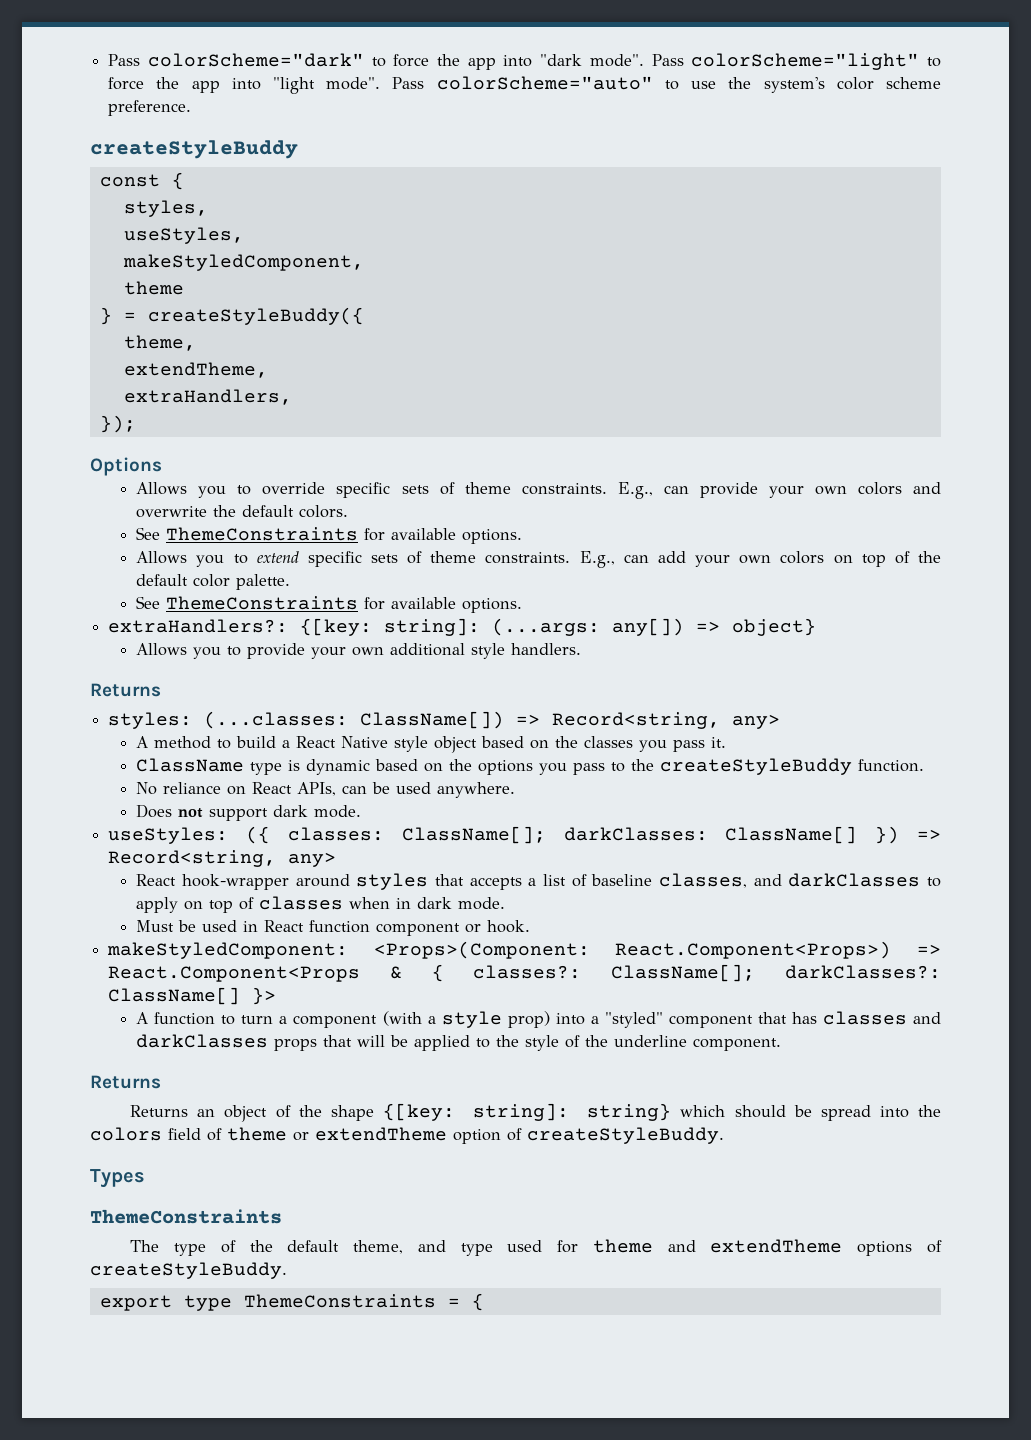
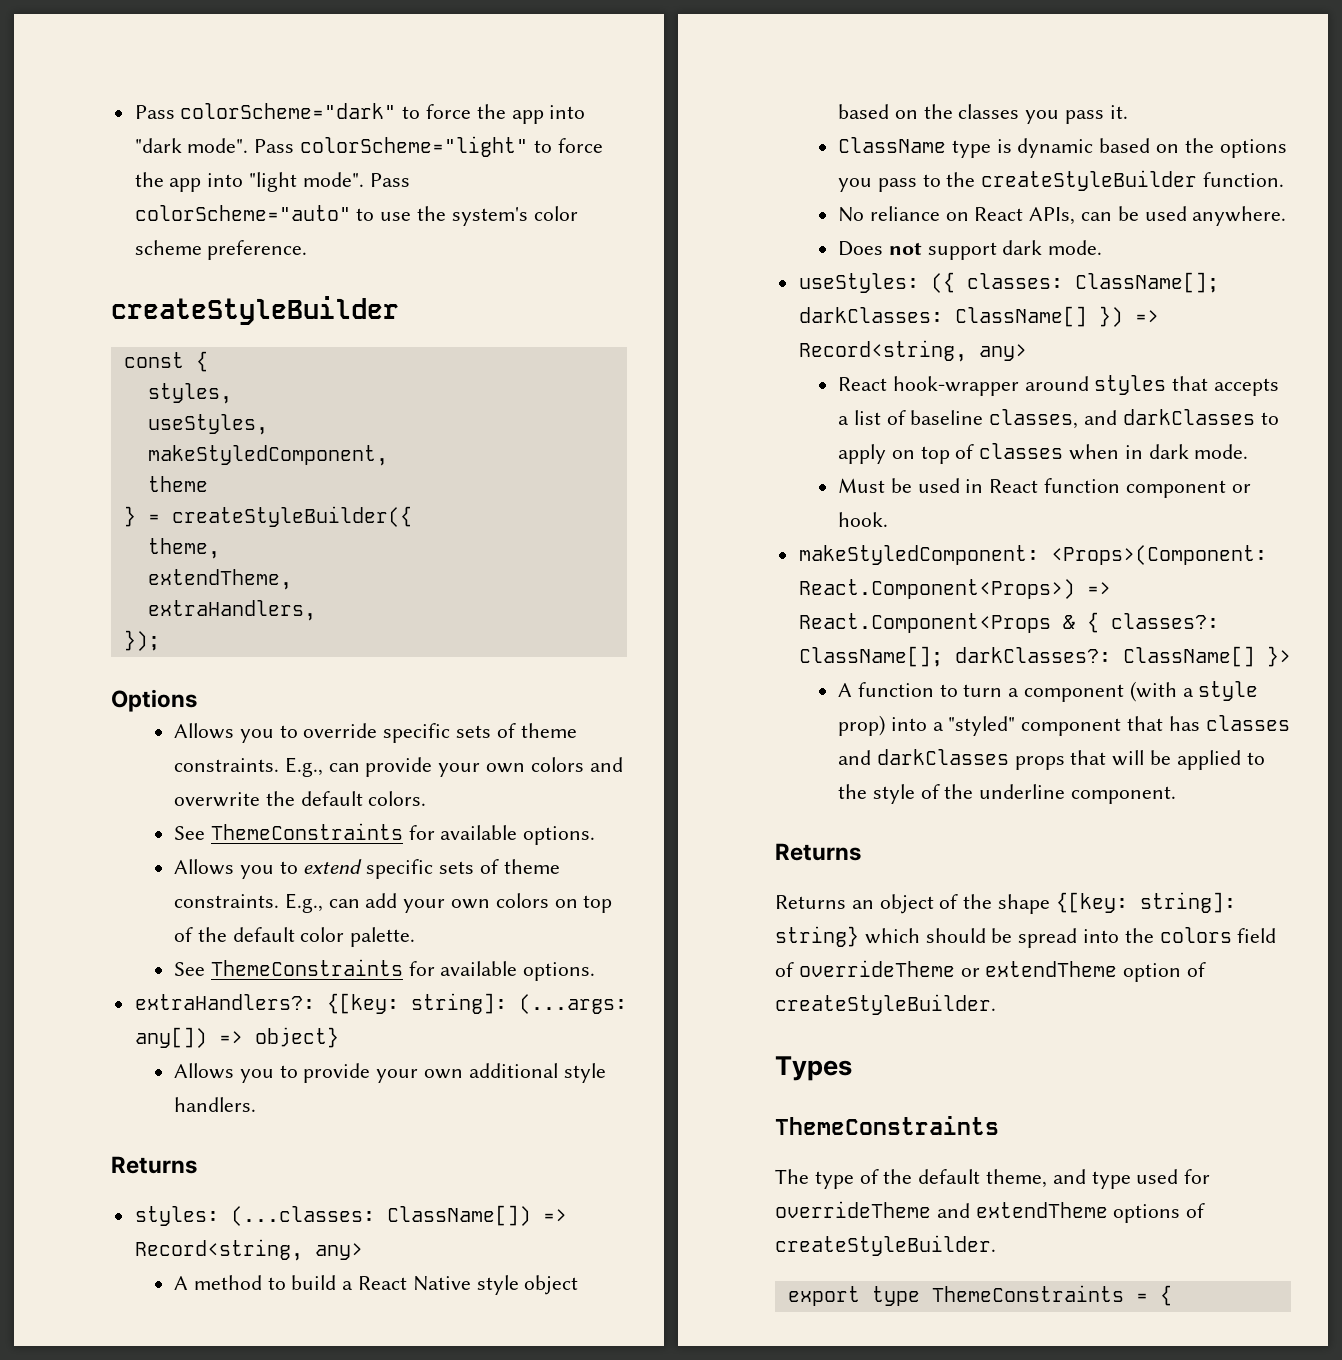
  Pass colorScheme="auto" to use the system's color scheme preference.
- createStyleBuddy
+ createStyleBuilder
- } = createStyleBuddy({
+ } = createStyleBuilder({
- ClassName type is dynamic based on the options you pass to the createStyleBuddy function.
+ ClassName type is dynamic based on the options you pass to the createStyleBuilder function.
- Returns an object of the shape {[key: string]: string} which should be spread into the colors field of theme or extendTheme option of createStyleBuddy.
+ Returns an object of the shape {[key: string]: string} which should be spread into the colors field of overrideTheme or extendTheme option of createStyleBuilder.
- The type of the default theme, and type used for theme and extendTheme options of createStyleBuddy.
+ The type of the default theme, and type used for overrideTheme and extendTheme options of createStyleBuilder.

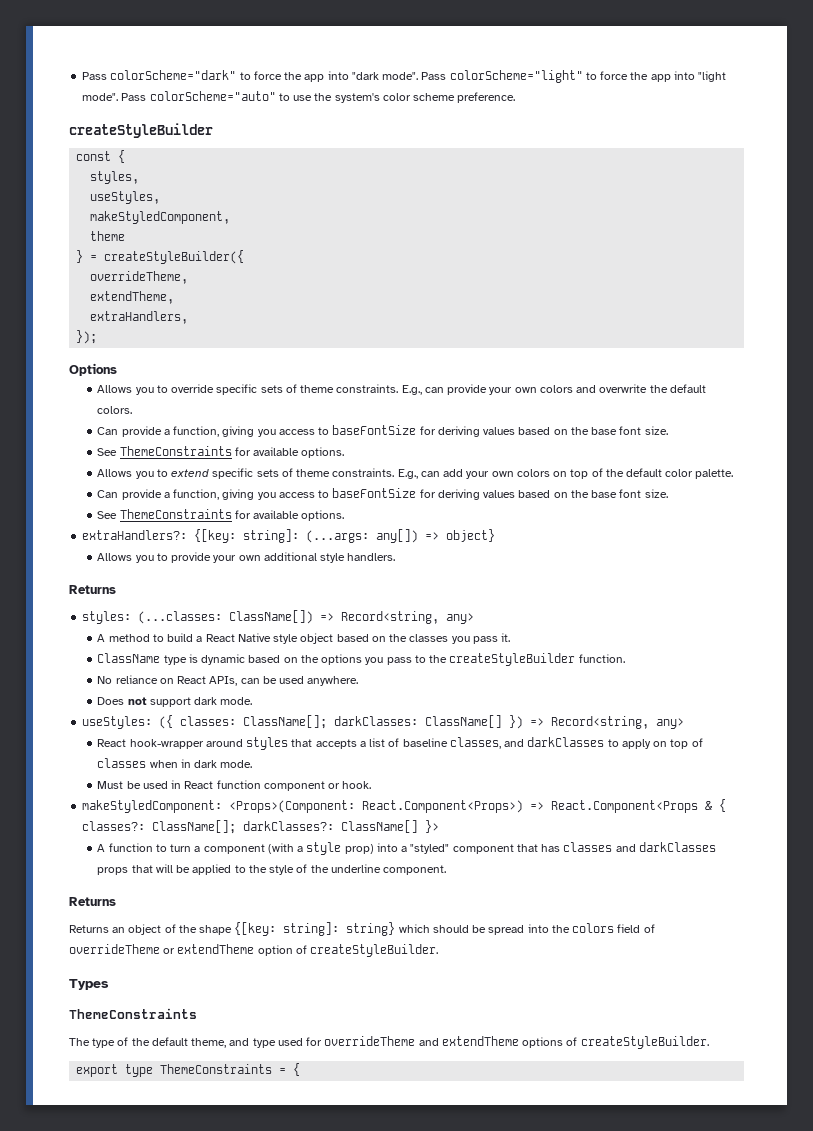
  } = createStyleBuilder({
- theme,
+ overrideTheme,
  E.g., can provide your own colors and overwrite the default colors.
+ Can provide a function, giving you access to baseFontSize for deriving values based on the base font size.
  E.g., can add your own colors on top of the default color palette.
+ Can provide a function, giving you access to baseFontSize for deriving values based on the base font size.

